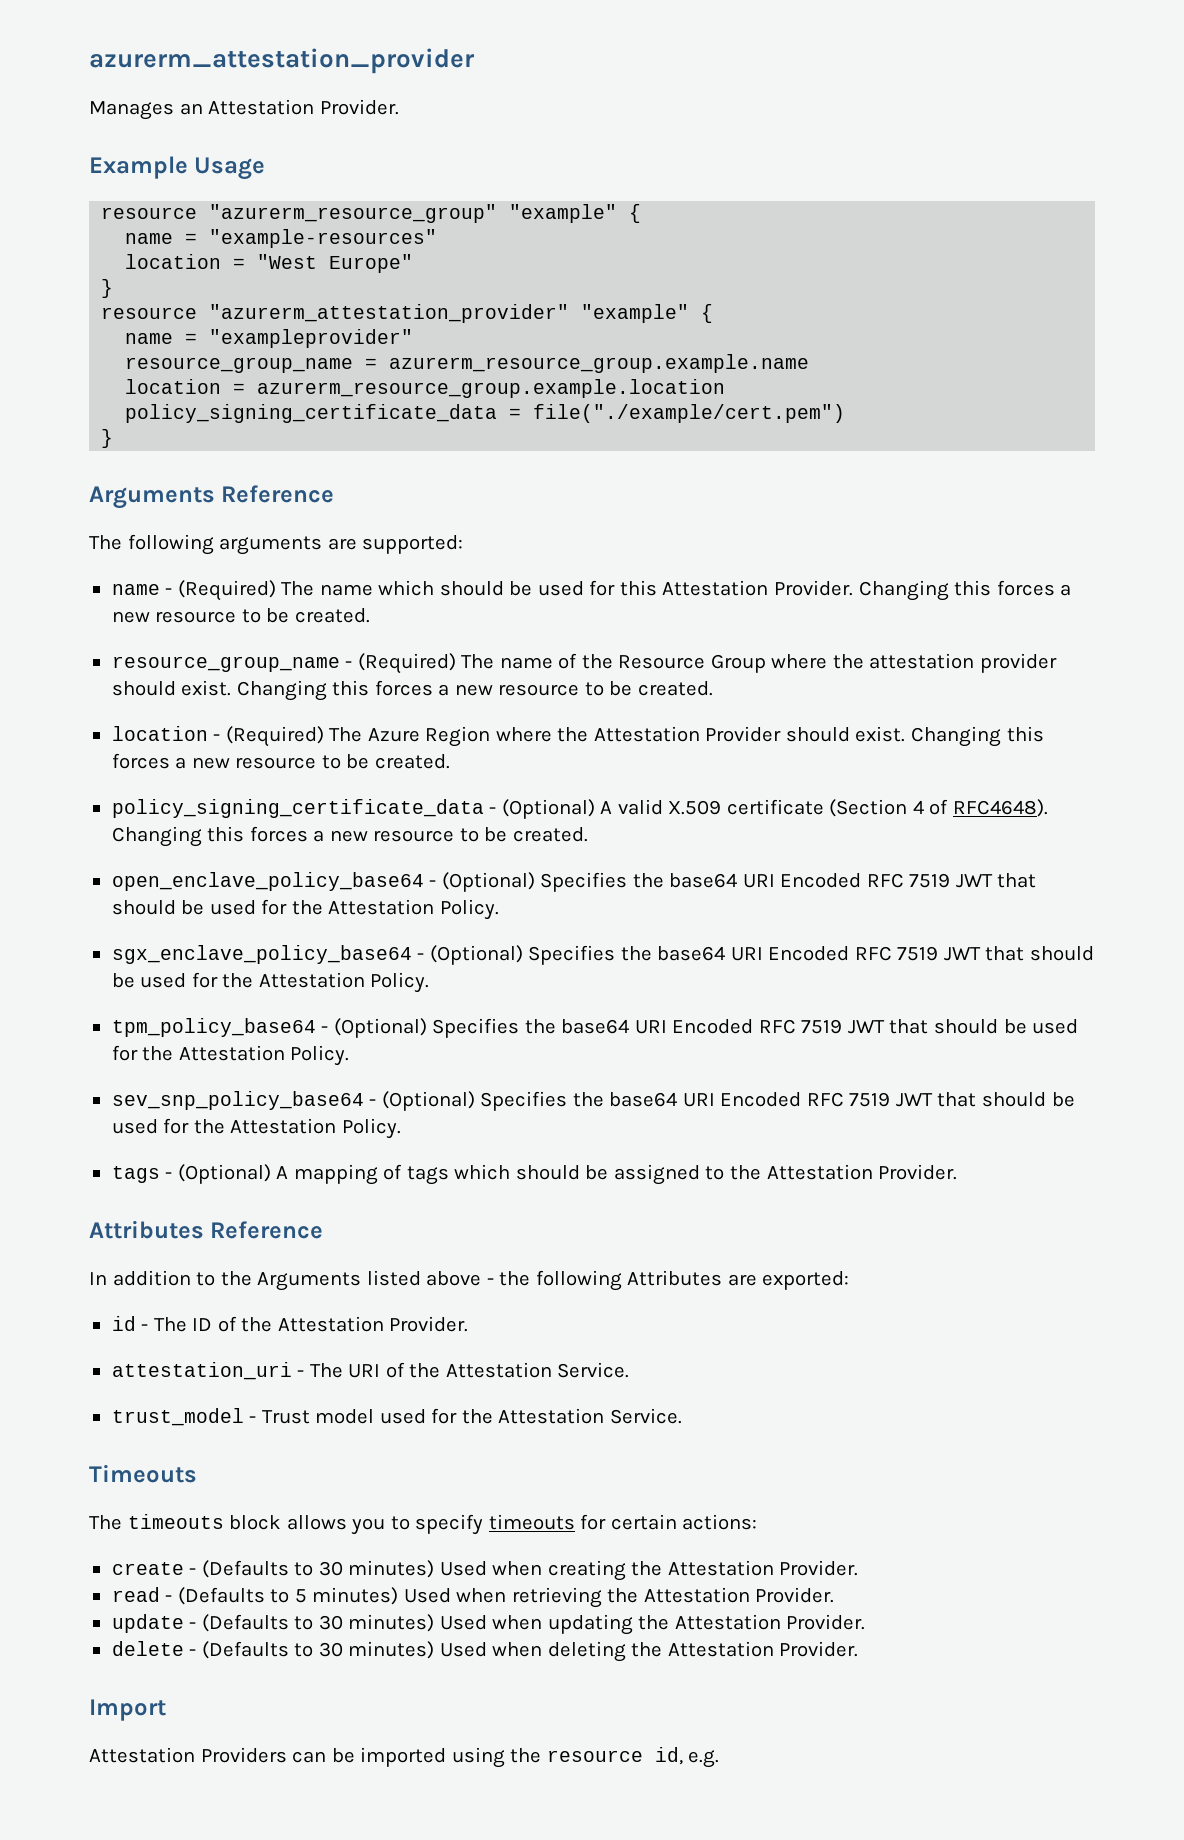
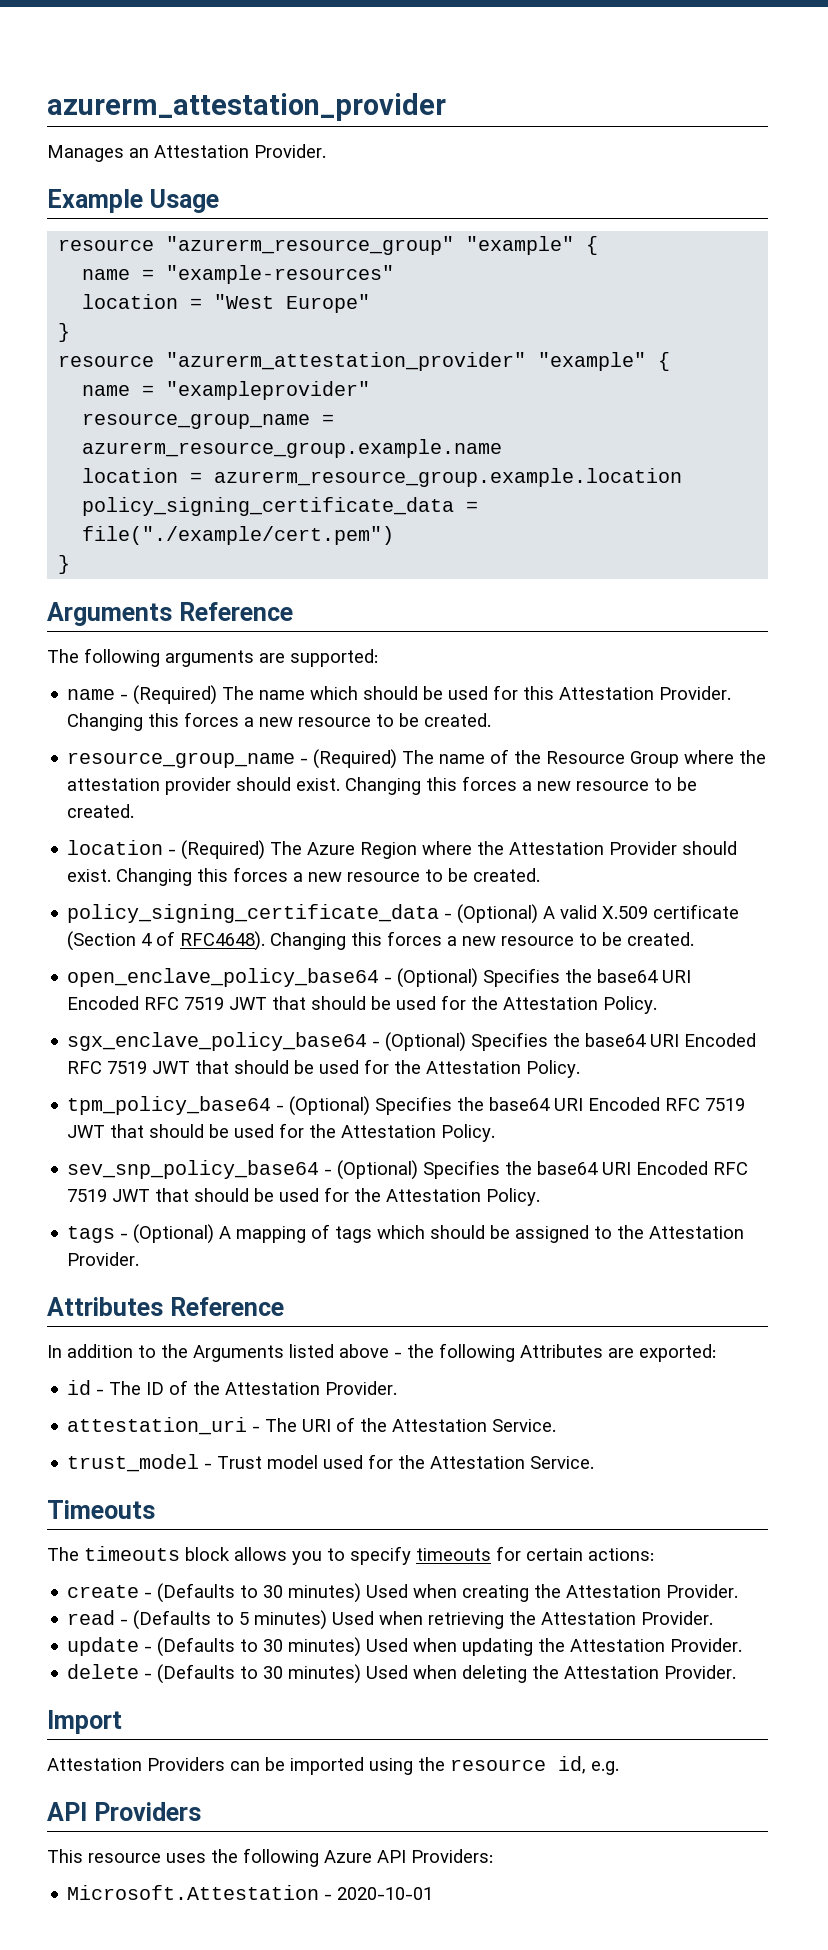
+ API Providers
+ This resource uses the following Azure API Providers:
+ Microsoft.Attestation - 2020-10-01

